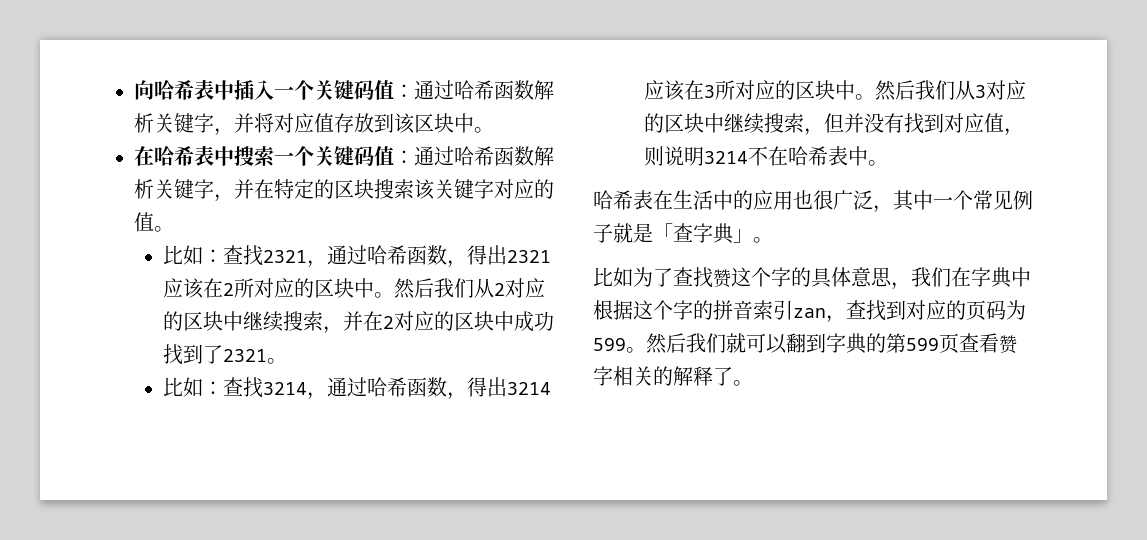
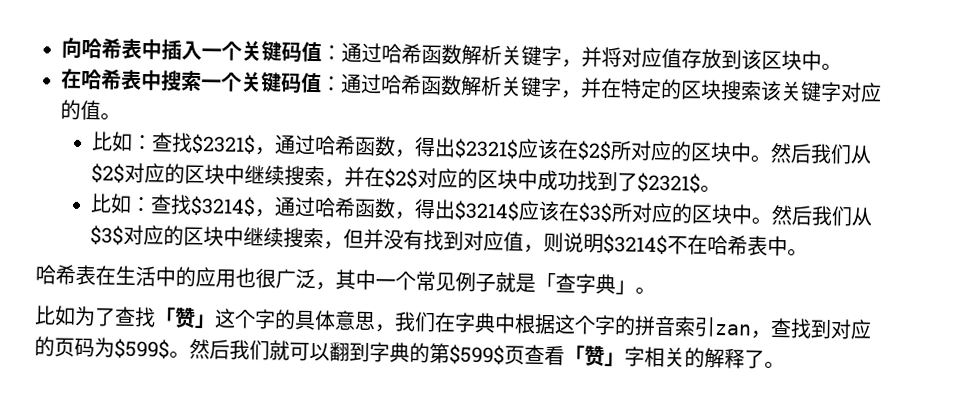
- 比如：查找2321，通过哈希函数，得出2321应该在2所对应的区块中。然后我们从2对应的区块中继续搜索，并在2对应的区块中成功找到了2321。
- 比如：查找3214，通过哈希函数，得出3214应该在3所对应的区块中。然后我们从3对应的区块中继续搜索，但并没有找到对应值，则说明3214不在哈希表中。
+ 比如：查找$2321$，通过哈希函数，得出$2321$应该在$2$所对应的区块中。然后我们从$2$对应的区块中继续搜索，并在$2$对应的区块中成功找到了$2321$。
+ 比如：查找$3214$，通过哈希函数，得出$3214$应该在$3$所对应的区块中。然后我们从$3$对应的区块中继续搜索，但并没有找到对应值，则说明$3214$不在哈希表中。
- 比如为了查找赞这个字的具体意思，我们在字典中根据这个字的拼音索引zan，查找到对应的页码为599。
+ 比如为了查找「赞」这个字的具体意思，我们在字典中根据这个字的拼音索引zan，查找到对应的页码为$599$。
- 然后我们就可以翻到字典的第599页查看赞字相关的解释了。
+ 然后我们就可以翻到字典的第$599$页查看「赞」字相关的解释了。

